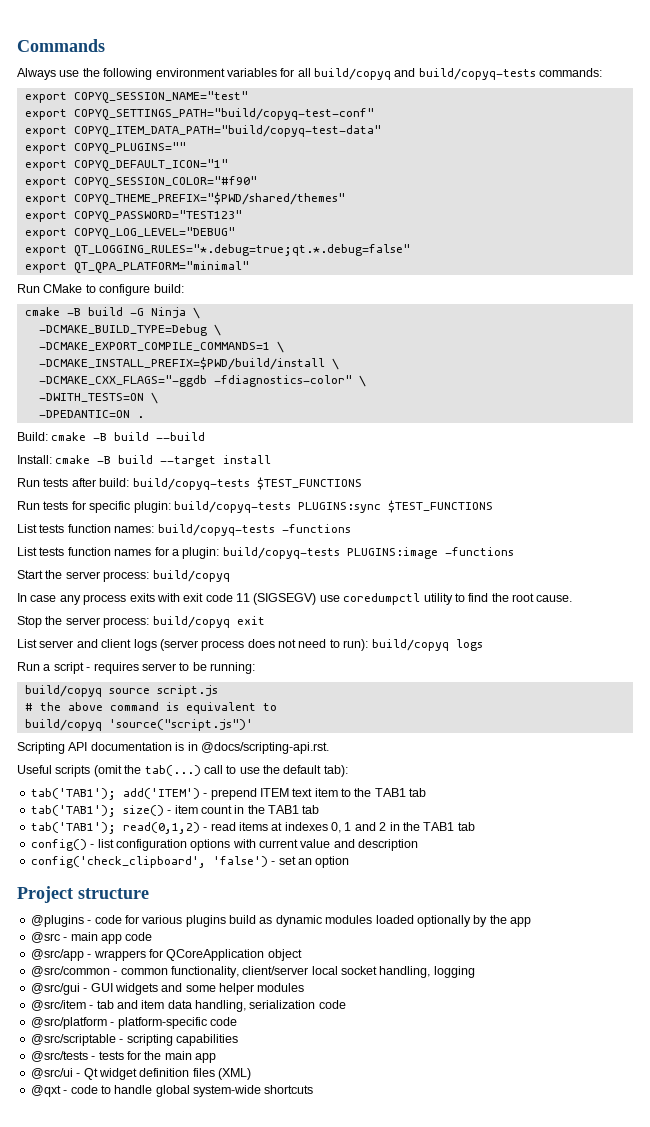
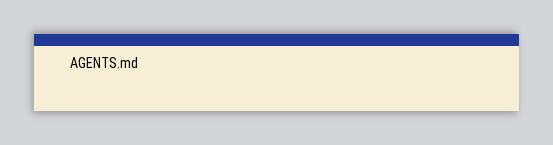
- Commands
- Always use the following environment variables for all build/copyq and build/copyq-tests commands:
- export COPYQ_SESSION_NAME="test"
- export COPYQ_SETTINGS_PATH="build/copyq-test-conf"
- export COPYQ_ITEM_DATA_PATH="build/copyq-test-data"
- export COPYQ_PLUGINS=""
- export COPYQ_DEFAULT_ICON="1"
- export COPYQ_SESSION_COLOR="#f90"
- export COPYQ_THEME_PREFIX="$PWD/shared/themes"
- export COPYQ_PASSWORD="TEST123"
- export COPYQ_LOG_LEVEL="DEBUG"
- export QT_LOGGING_RULES="*.debug=true;qt.*.debug=false"
- export QT_QPA_PLATFORM="minimal"
- Run CMake to configure build:
- cmake -B build -G Ninja \
- -DCMAKE_BUILD_TYPE=Debug \
- -DCMAKE_EXPORT_COMPILE_COMMANDS=1 \
- -DCMAKE_INSTALL_PREFIX=$PWD/build/install \
- -DCMAKE_CXX_FLAGS="-ggdb -fdiagnostics-color" \
- -DWITH_TESTS=ON \
- -DPEDANTIC=ON .
- Build: cmake -B build --build
- Install: cmake -B build --target install
- Run tests after build: build/copyq-tests $TEST_FUNCTIONS
- Run tests for specific plugin: build/copyq-tests PLUGINS:sync $TEST_FUNCTIONS
- List tests function names: build/copyq-tests -functions
- List tests function names for a plugin: build/copyq-tests PLUGINS:image -functions
- Start the server process: build/copyq
- In case any process exits with exit code 11 (SIGSEGV) use coredumpctl utility to find the root cause.
- Stop the server process: build/copyq exit
- List server and client logs (server process does not need to run): build/copyq logs
- Run a script - requires server to be running:
- build/copyq source script.js
- # the above command is equivalent to
- build/copyq 'source("script.js")'
- Scripting API documentation is in @docs/scripting-api.rst.
- Useful scripts (omit the tab(...) call to use the default tab):
- tab('TAB1'); add('ITEM') - prepend ITEM text item to the TAB1 tab
- tab('TAB1'); size() - item count in the TAB1 tab
- tab('TAB1'); read(0,1,2) - read items at indexes 0, 1 and 2 in the TAB1 tab
- config() - list configuration options with current value and description
- config('check_clipboard', 'false') - set an option
- Project structure
- @plugins - code for various plugins build as dynamic modules loaded optionally by the app
- @src - main app code
- @src/app - wrappers for QCoreApplication object
- @src/common - common functionality, client/server local socket handling, logging
- @src/gui - GUI widgets and some helper modules
- @src/item - tab and item data handling, serialization code
- @src/platform - platform-specific code
- @src/scriptable - scripting capabilities
- @src/tests - tests for the main app
- @src/ui - Qt widget definition files (XML)
- @qxt - code to handle global system-wide shortcuts
+ AGENTS.md

